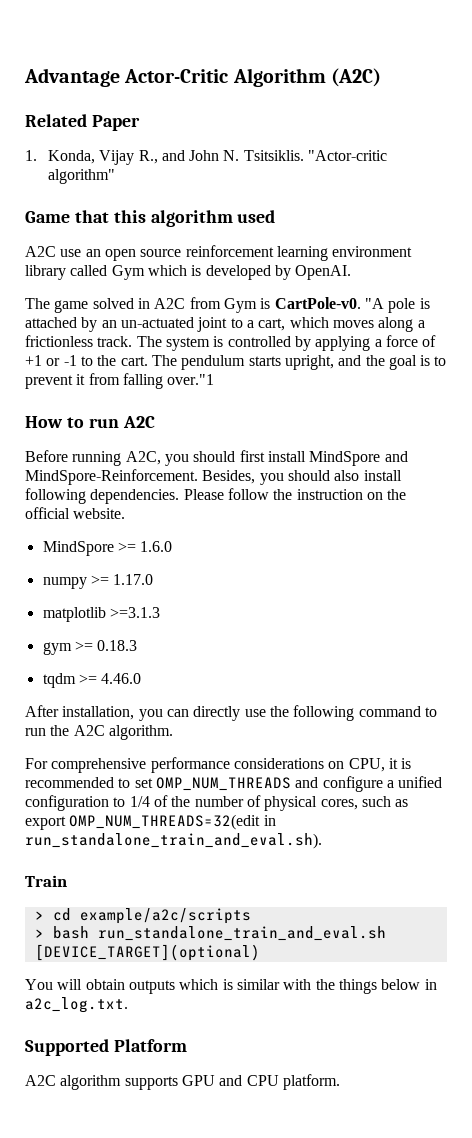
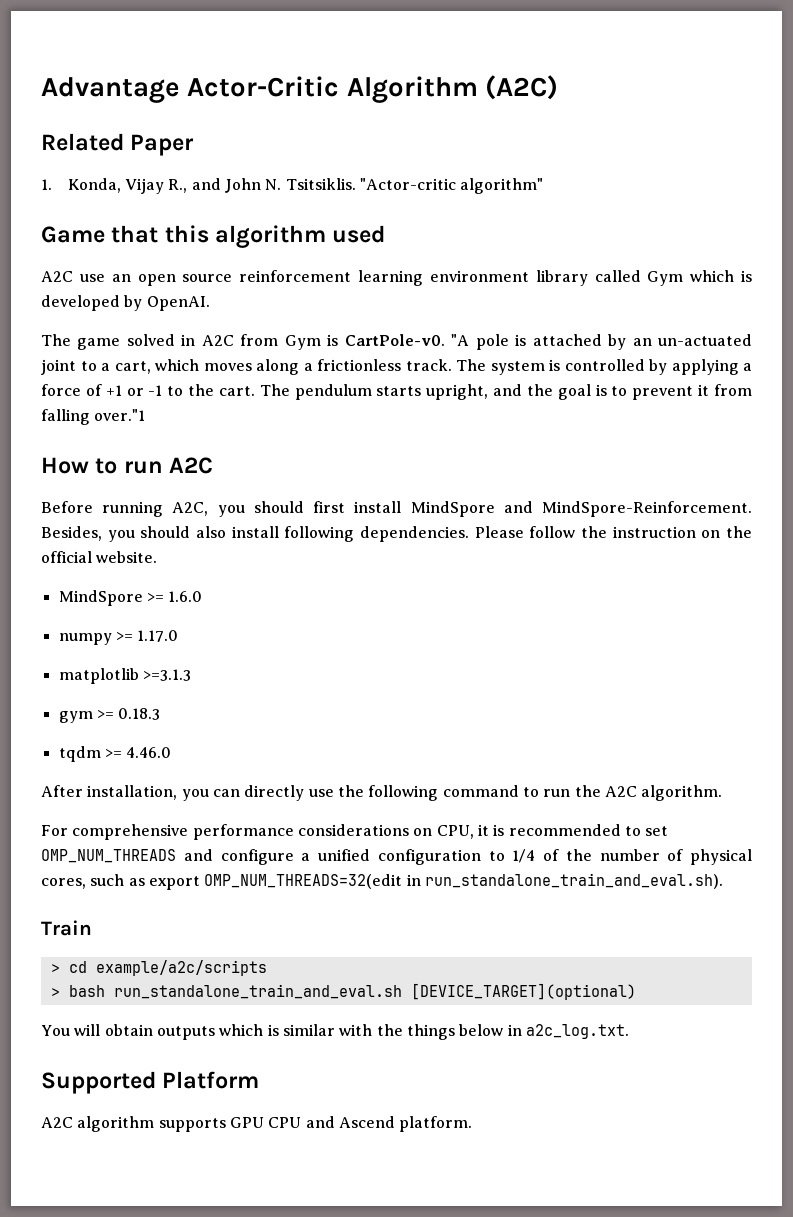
- A2C algorithm supports GPU and CPU platform.
+ A2C algorithm supports GPU CPU and Ascend platform.

